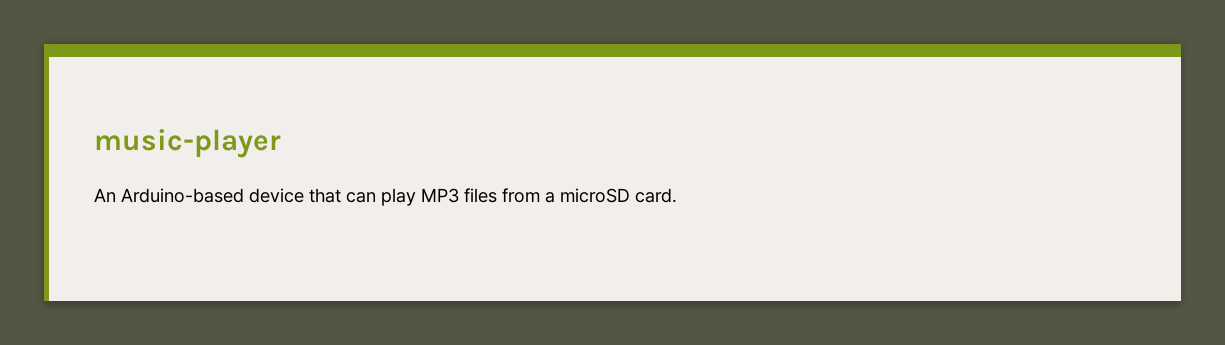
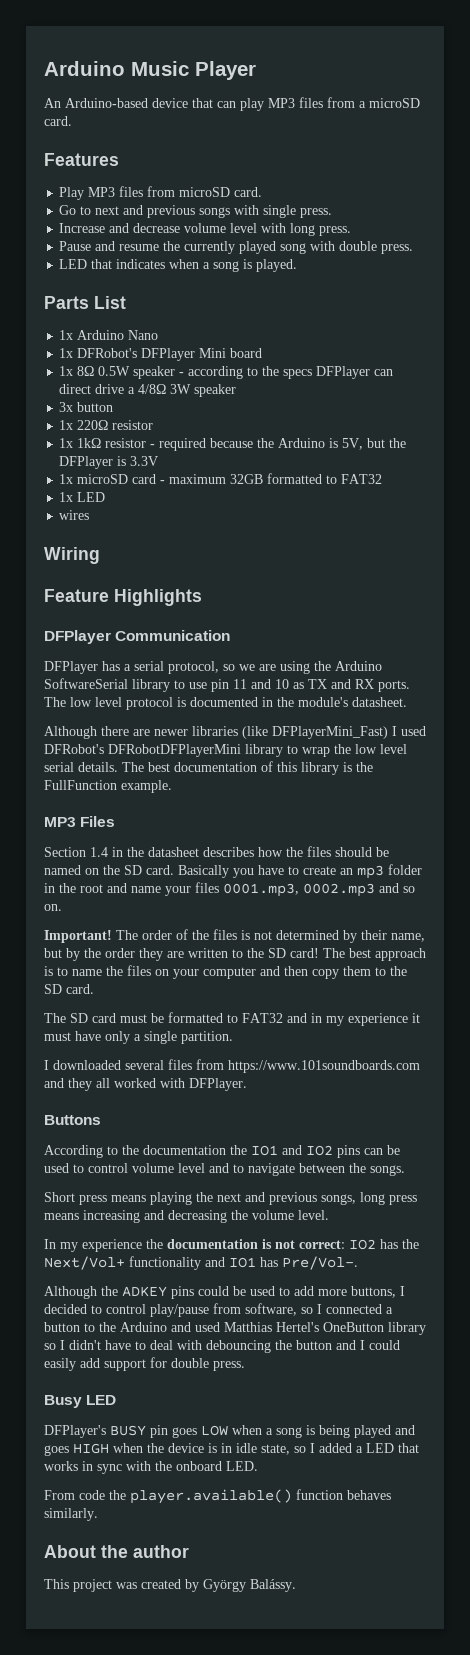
- music-player
+ Arduino Music Player
+ Features
+ Play MP3 files from microSD card.
+ Go to next and previous songs with single press.
+ Increase and decrease volume level with long press.
+ Pause and resume the currently played song with double press.
+ LED that indicates when a song is played.
+ Parts List
+ 1x Arduino Nano
+ 1x DFRobot's DFPlayer Mini board
+ 1x 8Ω 0.5W speaker - according to the specs DFPlayer can direct drive a 4/8Ω 3W speaker
+ 3x button
+ 1x 220Ω resistor
+ 1x 1kΩ resistor - required because the Arduino is 5V, but the DFPlayer is 3.3V
+ 1x microSD card - maximum 32GB formatted to FAT32
+ 1x LED
+ wires
+ Wiring
+ Feature Highlights
+ DFPlayer Communication
+ DFPlayer has a serial protocol, so we are using the Arduino SoftwareSerial library to use pin 11 and 10 as TX and RX ports. The low level protocol is documented in the module's datasheet.
+ Although there are newer libraries (like DFPlayerMini_Fast) I used DFRobot's DFRobotDFPlayerMini library to wrap the low level serial details. The best documentation of this library is the FullFunction example.
+ MP3 Files
+ Section 1.4 in the datasheet describes how the files should be named on the SD card. Basically you have to create an mp3 folder in the root and name your files 0001.mp3, 0002.mp3 and so on.
+ Important! The order of the files is not determined by their name, but by the order they are written to the SD card! The best approach is to name the files on your computer and then copy them to the SD card.
+ The SD card must be formatted to FAT32 and in my experience it must have only a single partition.
+ I downloaded several files from https://www.101soundboards.com and they all worked with DFPlayer.
+ Buttons
+ According to the documentation the IO1 and IO2 pins can be used to control volume level and to navigate between the songs.
+ Short press means playing the next and previous songs, long press means increasing and decreasing the volume level.
+ In my experience the documentation is not correct: IO2 has the Next/Vol+ functionality and IO1 has Pre/Vol-.
+ Although the ADKEY pins could be used to add more buttons, I decided to control play/pause from software, so I connected a button to the Arduino and used Matthias Hertel's OneButton library so I didn't have to deal with debouncing the button and I could easily add support for double press.
+ Busy LED
+ DFPlayer's BUSY pin goes LOW when a song is being played and goes HIGH when the device is in idle state, so I added a LED that works in sync with the onboard LED.
+ From code the player.available() function behaves similarly.
+ About the author
+ This project was created by György Balássy.

